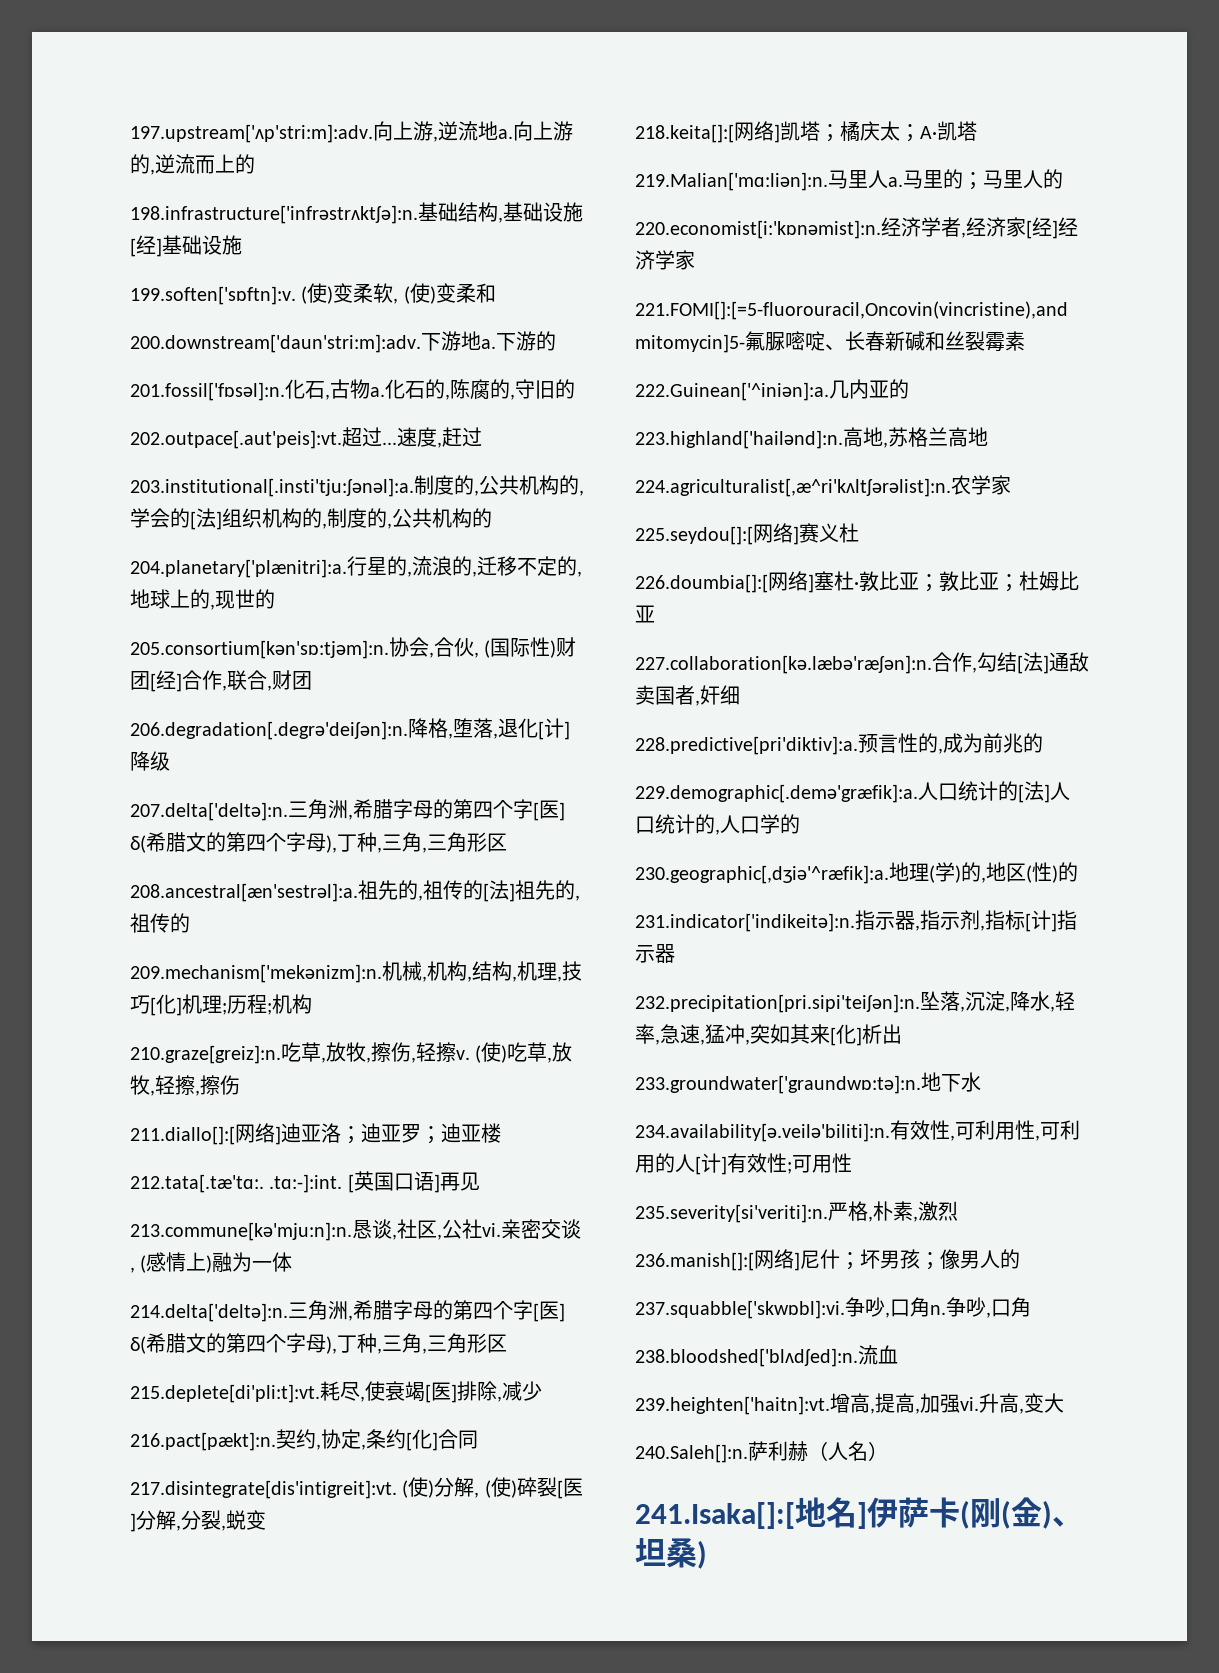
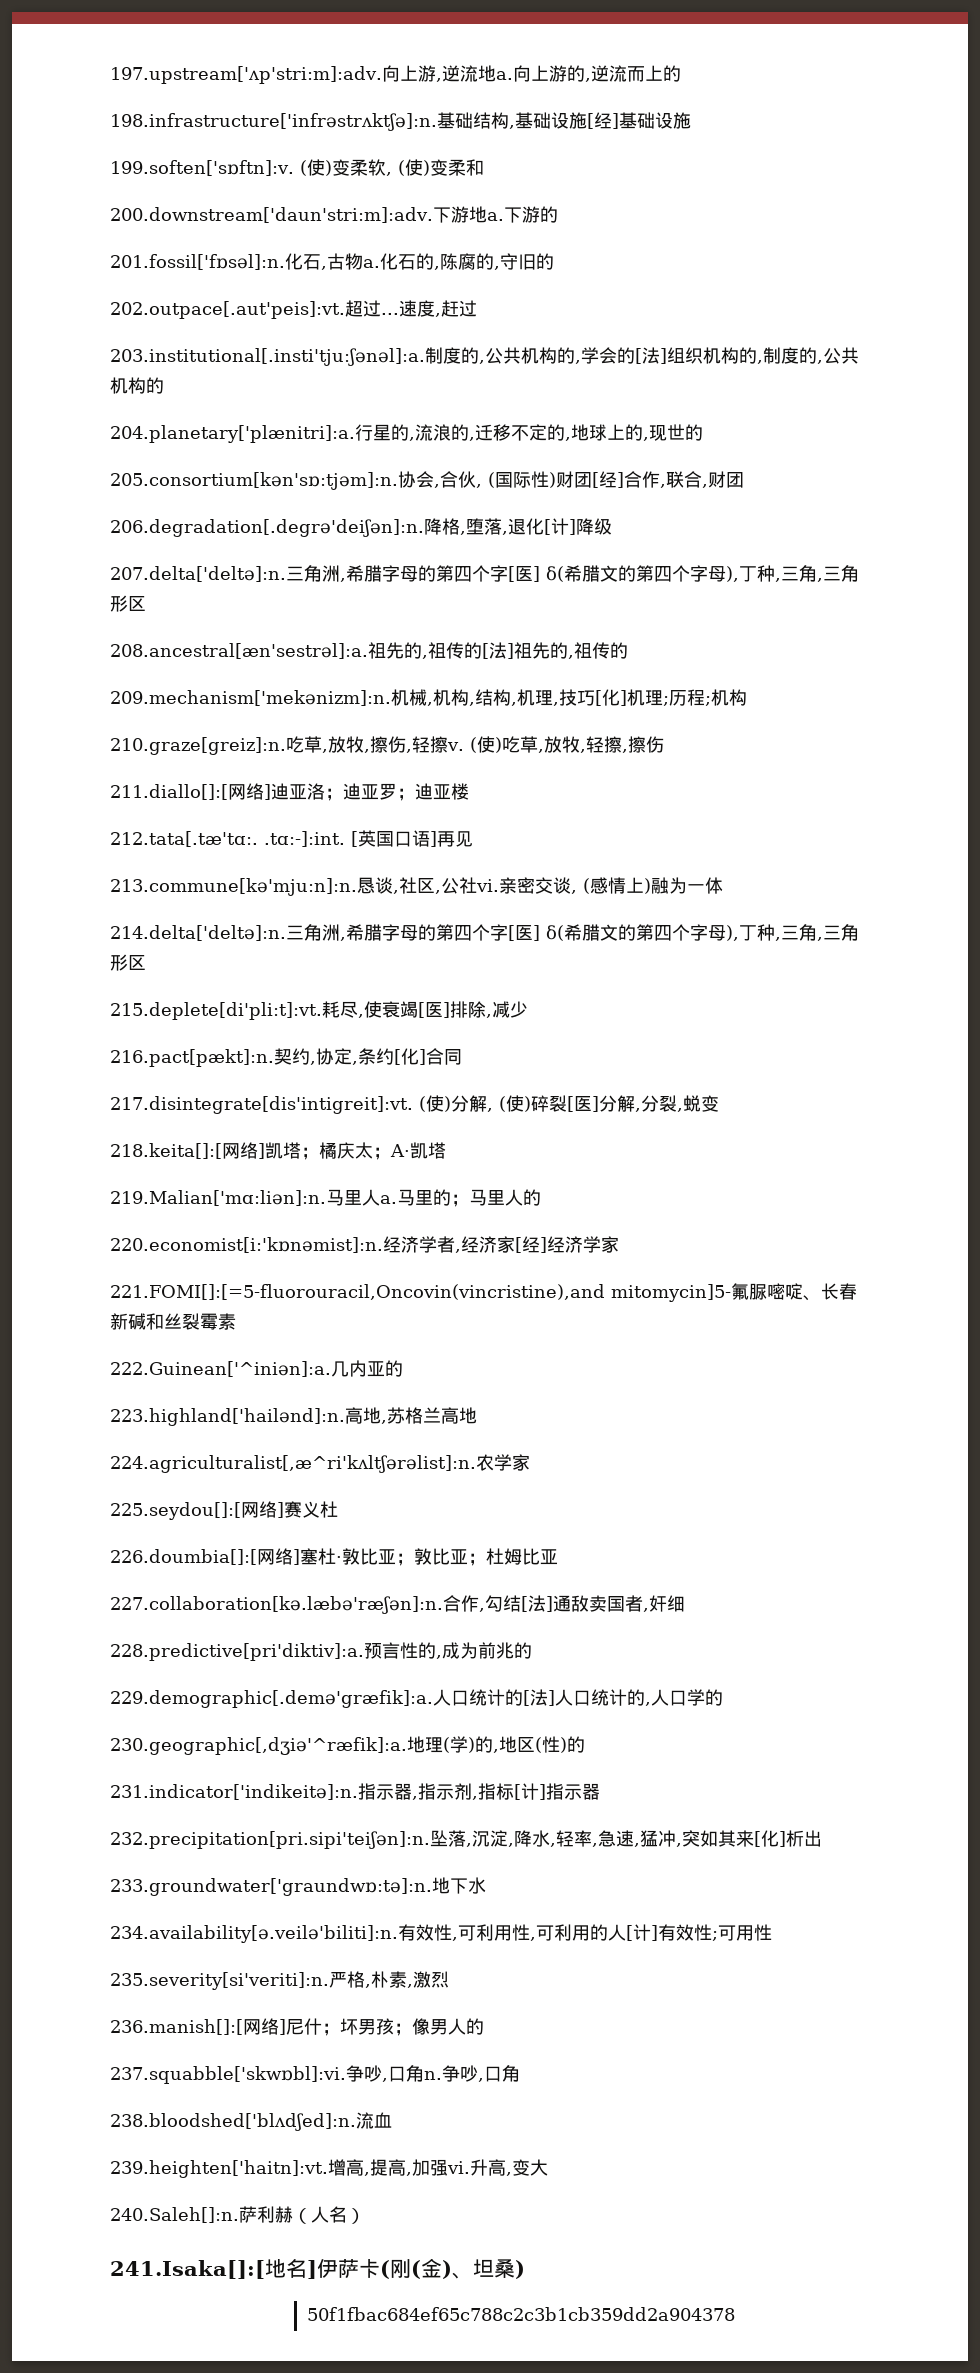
+ 50f1fbac684ef65c788c2c3b1cb359dd2a904378

